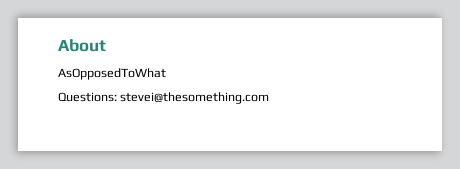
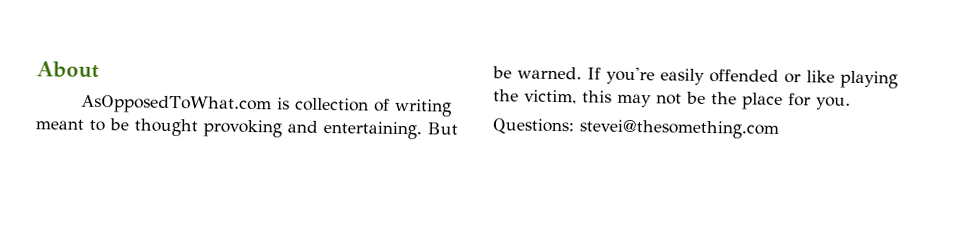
- AsOpposedToWhat
+ AsOpposedToWhat.com is collection of writing meant to be thought provoking and entertaining. But be warned. If you're easily offended or like playing the victim, this may not be the place for you.

